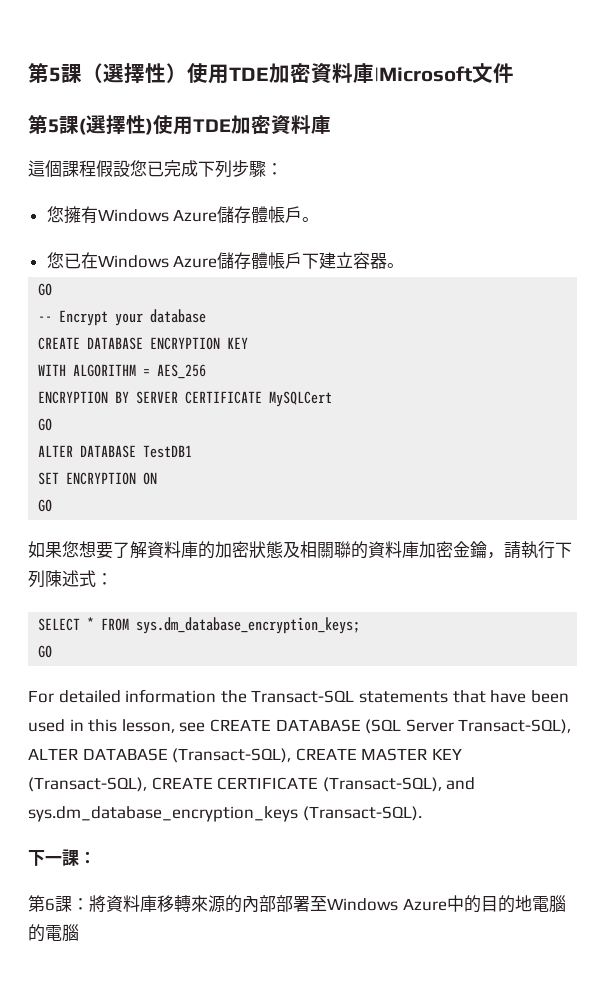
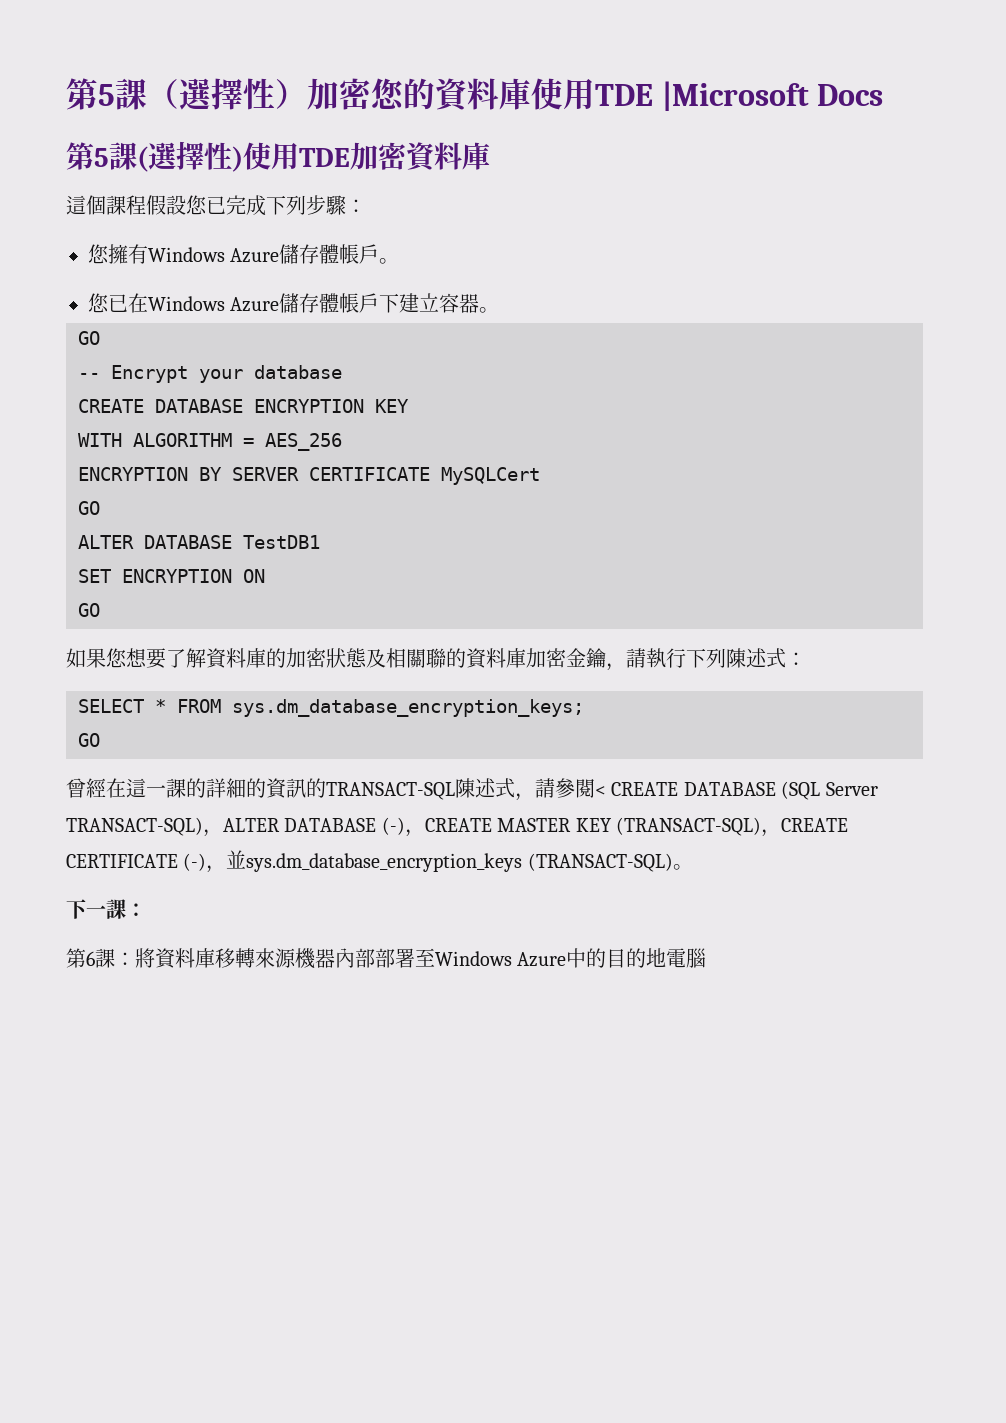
- 第5課（選擇性）使用TDE加密資料庫|Microsoft文件
+ 第5課（選擇性）加密您的資料庫使用TDE |Microsoft Docs
- For detailed information the Transact-SQL statements that have been used in this lesson, see CREATE DATABASE (SQL Server Transact-SQL), ALTER DATABASE (Transact-SQL), CREATE MASTER KEY (Transact-SQL), CREATE CERTIFICATE (Transact-SQL), and sys.dm_database_encryption_keys (Transact-SQL).
+ 曾經在這一課的詳細的資訊的TRANSACT-SQL陳述式，請參閱< CREATE DATABASE (SQL Server TRANSACT-SQL)，ALTER DATABASE (-)，CREATE MASTER KEY (TRANSACT-SQL)，CREATE CERTIFICATE (-)，並sys.dm_database_encryption_keys (TRANSACT-SQL)。
- 第6課：將資料庫移轉來源的內部部署至Windows Azure中的目的地電腦的電腦
+ 第6課：將資料庫移轉來源機器內部部署至Windows Azure中的目的地電腦

